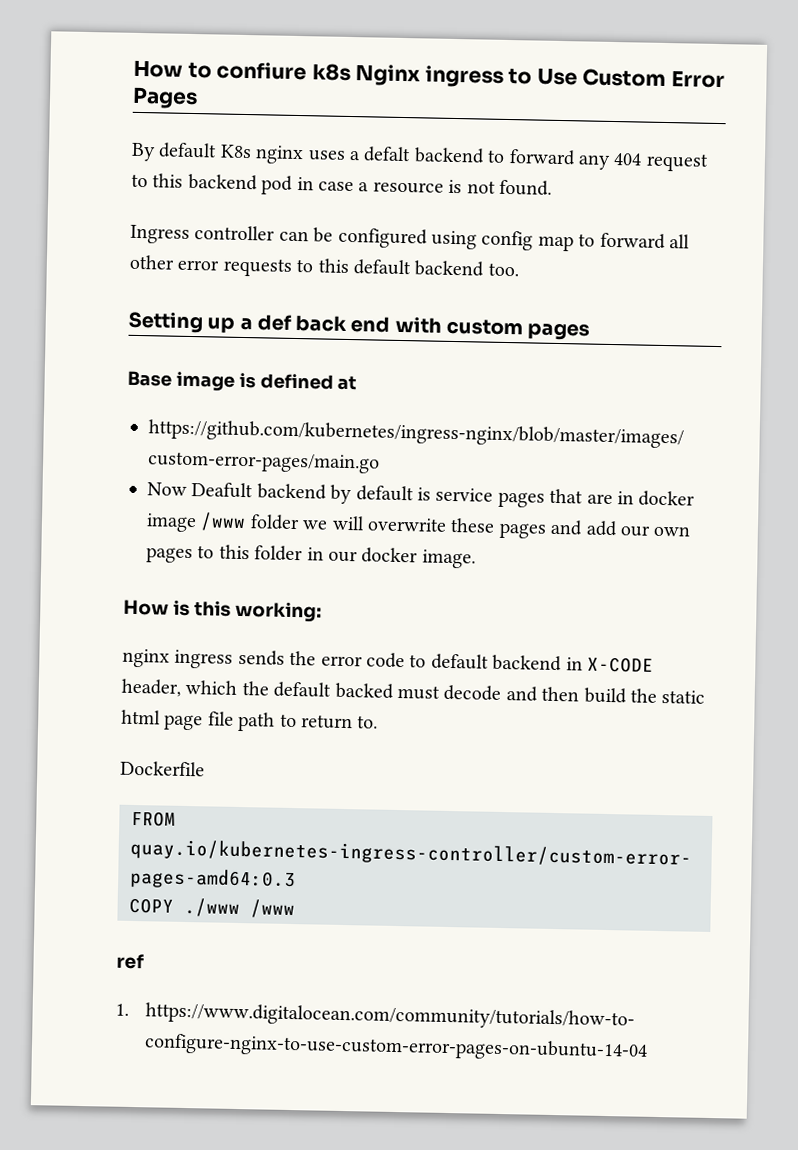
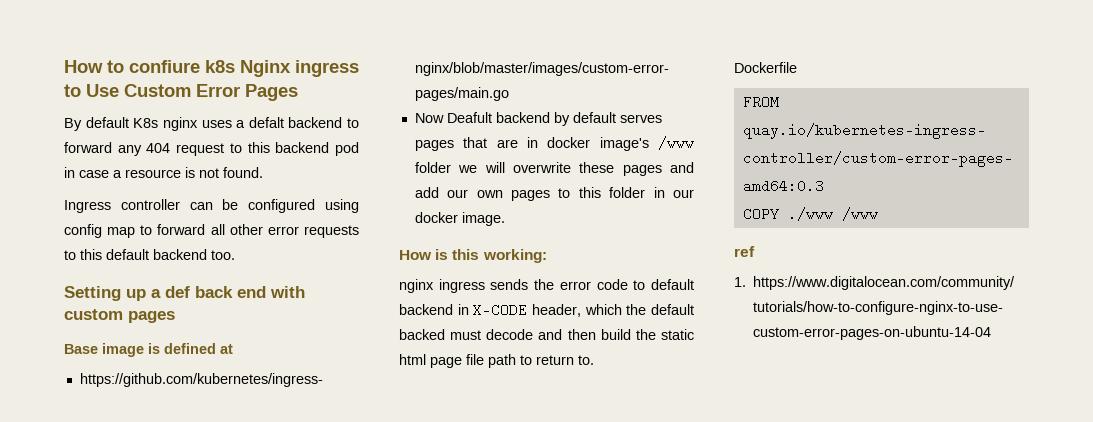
- Now Deafult backend by default is service pages that are in docker image /www folder we will overwrite these pages and add our own pages to this folder in our docker image.
+ Now Deafult backend by default serves pages that are in docker image's /www folder we will overwrite these pages and add our own pages to this folder in our docker image.

